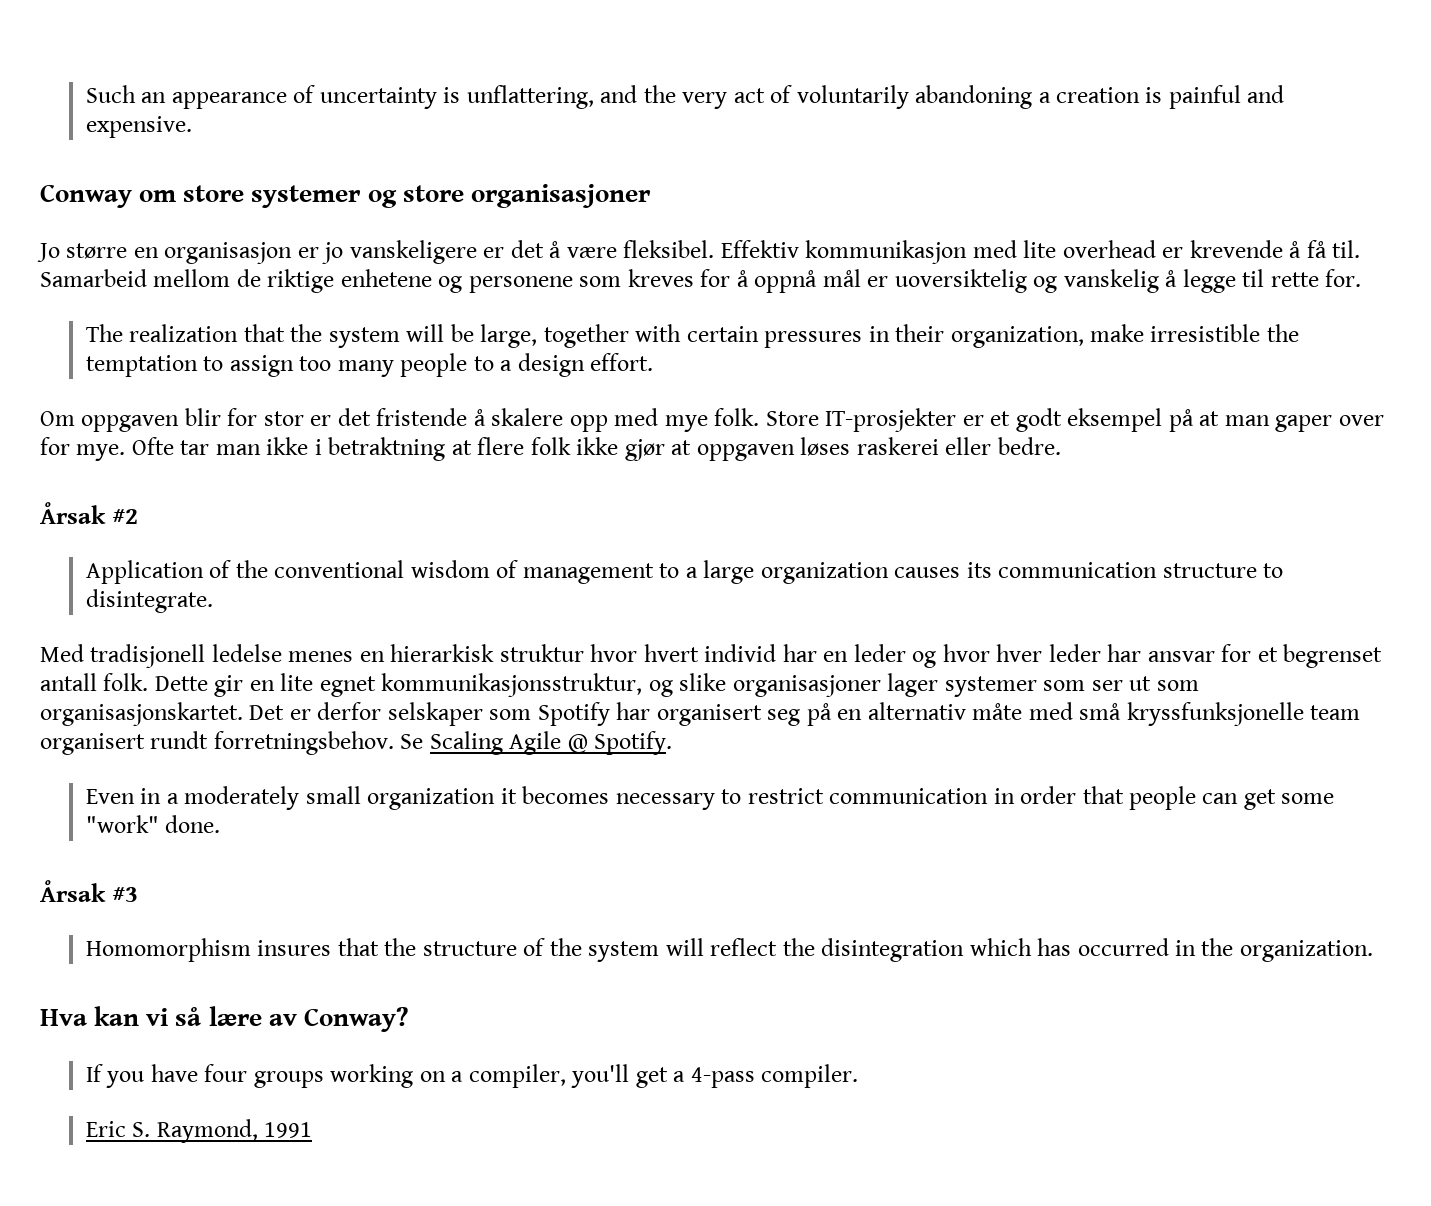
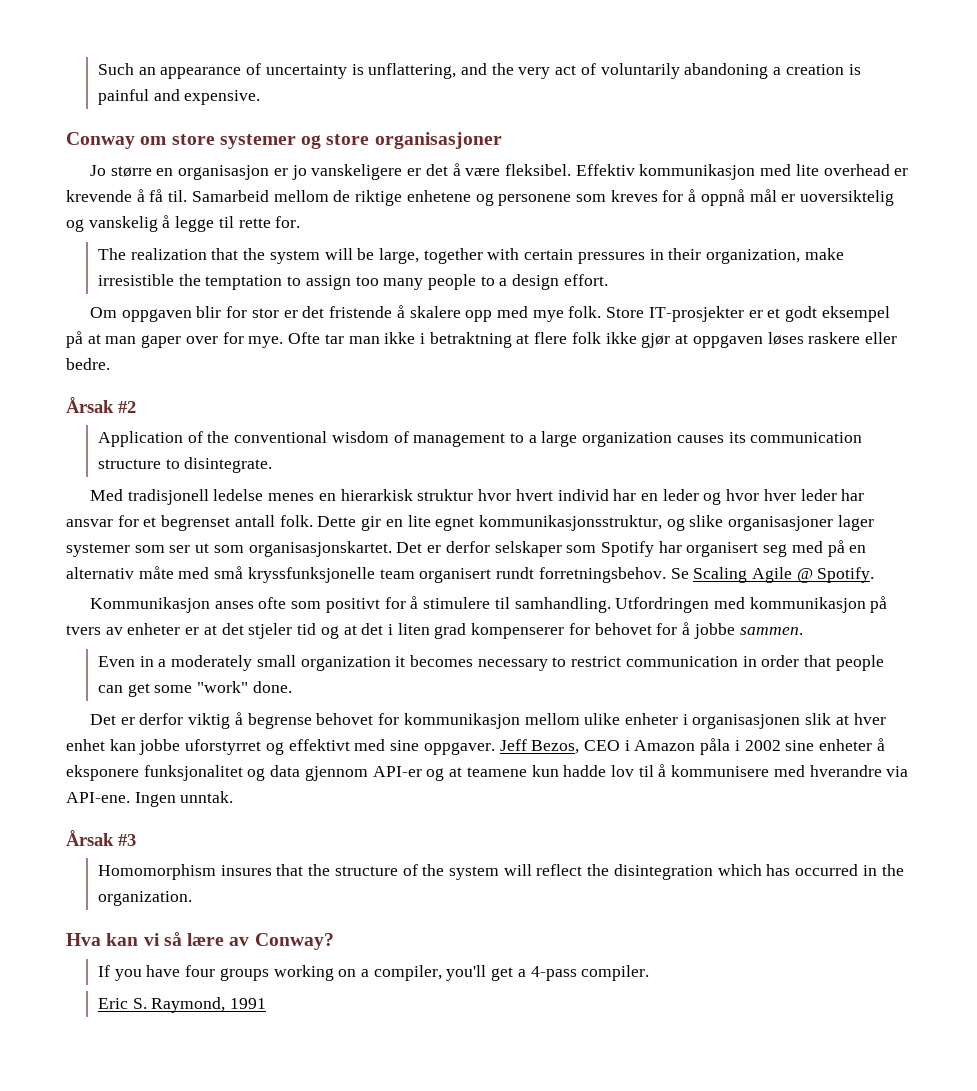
- Ofte tar man ikke i betraktning at flere folk ikke gjør at oppgaven løses raskerei eller bedre.
+ Ofte tar man ikke i betraktning at flere folk ikke gjør at oppgaven løses raskere eller bedre.
- Det er derfor selskaper som Spotify har organisert seg på en alternativ måte med små kryssfunksjonelle team organisert rundt forretningsbehov.
+ Det er derfor selskaper som Spotify har organisert seg med på en alternativ måte med små kryssfunksjonelle team organisert rundt forretningsbehov.
+ Kommunikasjon anses ofte som positivt for å stimulere til samhandling. Utfordringen med kommunikasjon på tvers av enheter er at det stjeler tid og at det i liten grad kompenserer for behovet for å jobbe sammen.
+ Det er derfor viktig å begrense behovet for kommunikasjon mellom ulike enheter i organisasjonen slik at hver enhet kan jobbe uforstyrret og effektivt med sine oppgaver. Jeff Bezos, CEO i Amazon påla i 2002 sine enheter å eksponere funksjonalitet og data gjennom API-er og at teamene kun hadde lov til å kommunisere med hverandre via API-ene. Ingen unntak.

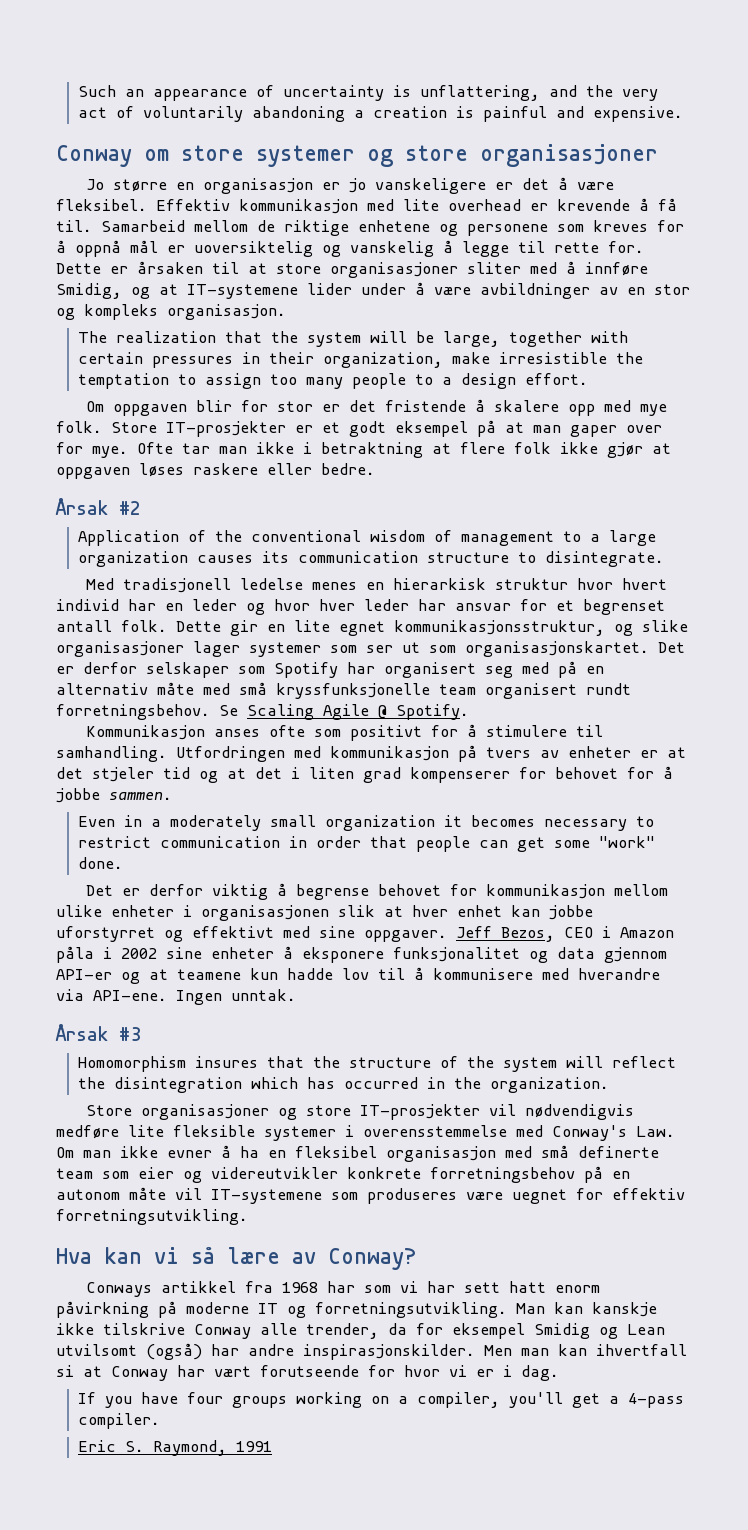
+ Dette er årsaken til at store organisasjoner sliter med å innføre Smidig, og at IT-systemene lider under å være avbildninger av en stor og kompleks organisasjon.
+ Store organisasjoner og store IT-prosjekter vil nødvendigvis medføre lite fleksible systemer i overensstemmelse med Conway's Law. Om man ikke evner å ha en fleksibel organisasjon med små definerte team som eier og videreutvikler konkrete forretningsbehov på en autonom måte vil IT-systemene som produseres være uegnet for effektiv forretningsutvikling.
+ Conways artikkel fra 1968 har som vi har sett hatt enorm påvirkning på moderne IT og forretningsutvikling. Man kan kanskje ikke tilskrive Conway alle trender, da for eksempel Smidig og Lean utvilsomt (også) har andre inspirasjonskilder. Men man kan ihvertfall si at Conway har vært forutseende for hvor vi er i dag.

